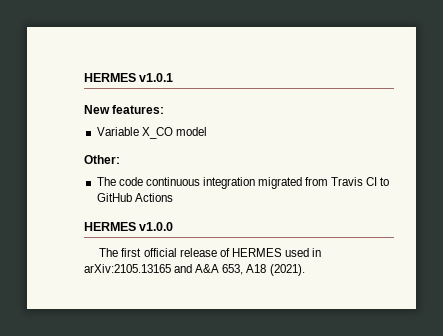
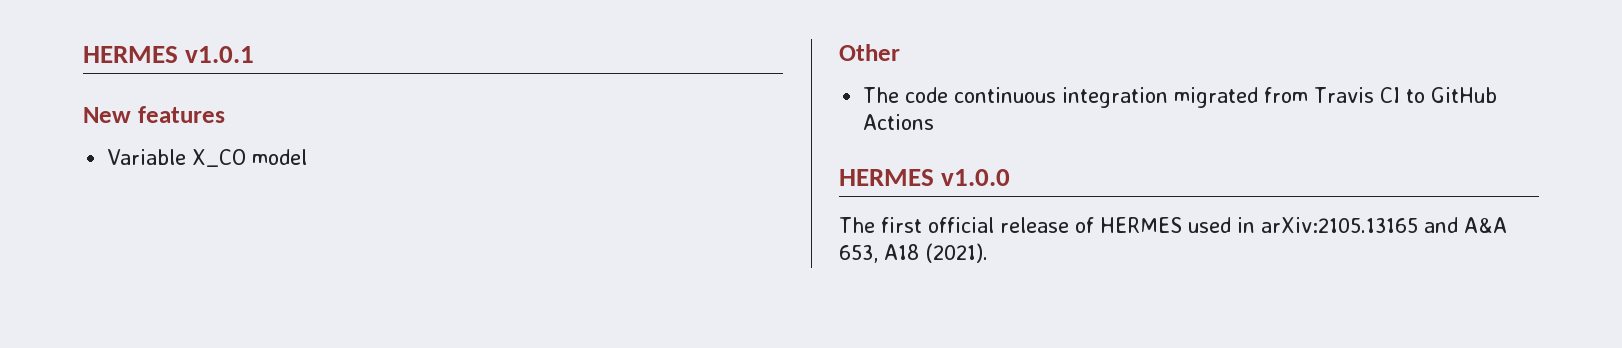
- New features:
+ New features
- Other:
+ Other

